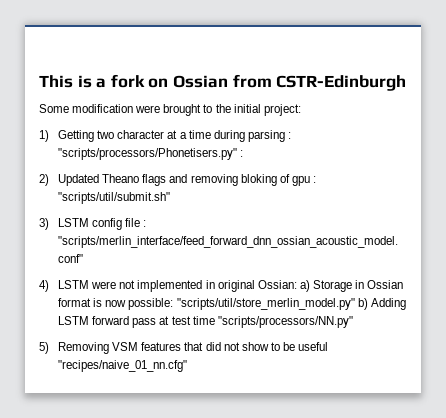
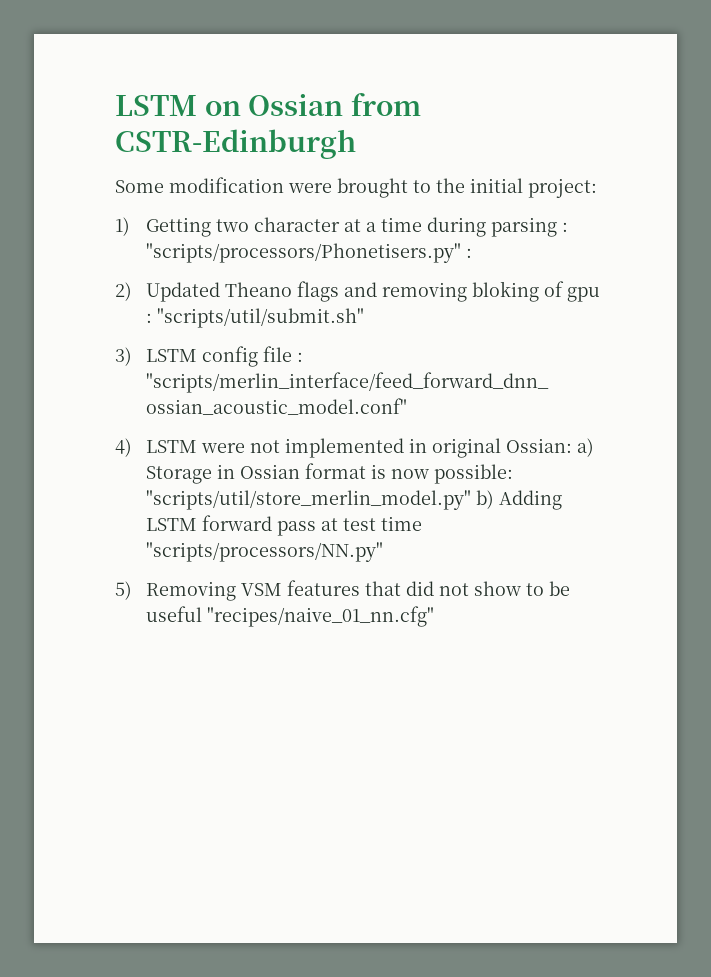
- This is a fork on Ossian from CSTR-Edinburgh
+ LSTM on Ossian from CSTR-Edinburgh

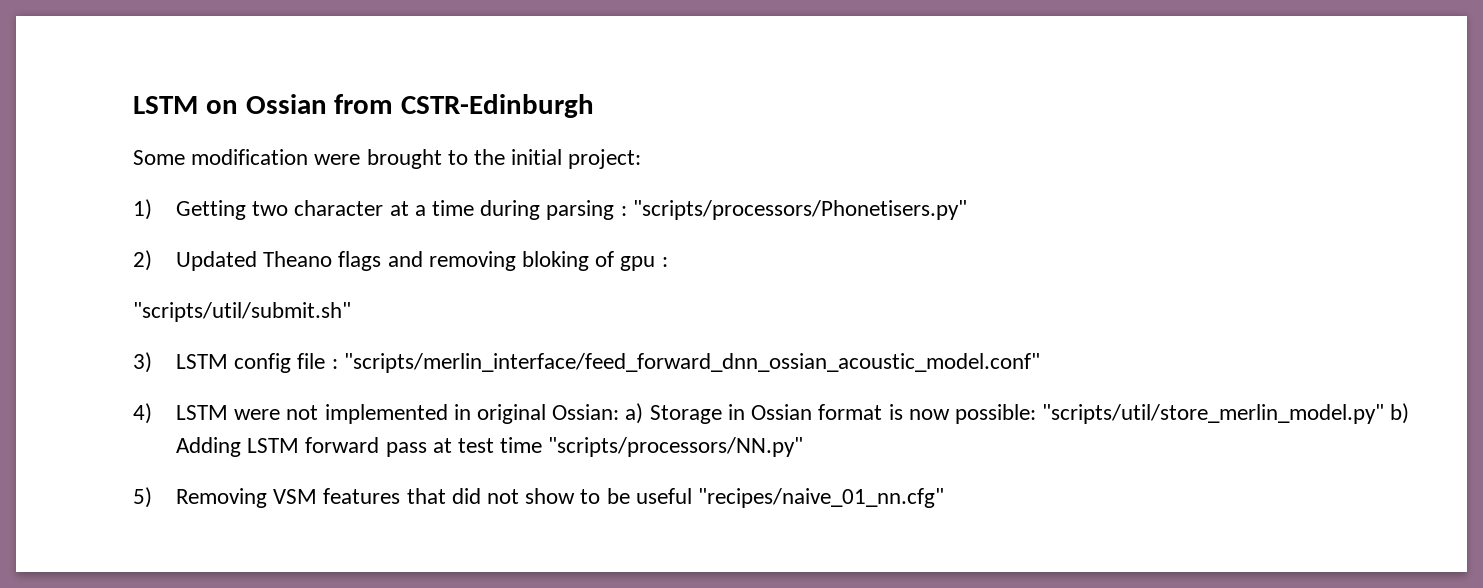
- 1) Getting two character at a time during parsing : "scripts/processors/Phonetisers.py" :
+ 1) Getting two character at a time during parsing : "scripts/processors/Phonetisers.py"
- 2) Updated Theano flags and removing bloking of gpu : "scripts/util/submit.sh"
+ 2) Updated Theano flags and removing bloking of gpu :
+ "scripts/util/submit.sh"

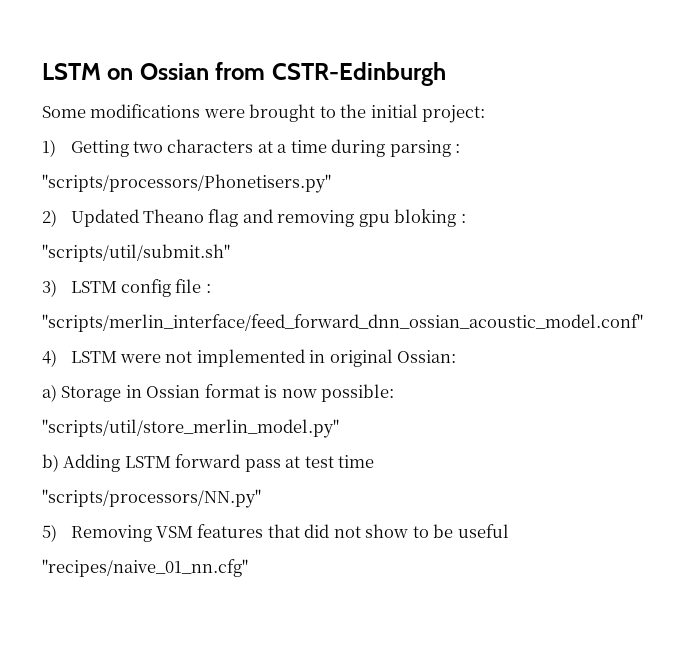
- Some modification were brought to the initial project:
+ Some modifications were brought to the initial project:
- 1) Getting two character at a time during parsing : "scripts/processors/Phonetisers.py"
+ 1) Getting two characters at a time during parsing :
+ "scripts/processors/Phonetisers.py"
- 2) Updated Theano flags and removing bloking of gpu :
+ 2) Updated Theano flag and removing gpu bloking :
- 3) LSTM config file : "scripts/merlin_interface/feed_forward_dnn_ossian_acoustic_model.conf"
+ 3) LSTM config file :
+ "scripts/merlin_interface/feed_forward_dnn_ossian_acoustic_model.conf"
- 4) LSTM were not implemented in original Ossian: a) Storage in Ossian format is now possible: "scripts/util/store_merlin_model.py" b) Adding LSTM forward pass at test time "scripts/processors/NN.py"
+ 4) LSTM were not implemented in original Ossian:
+ a) Storage in Ossian format is now possible:
+ "scripts/util/store_merlin_model.py"
+ b) Adding LSTM forward pass at test time
+ "scripts/processors/NN.py"
- 5) Removing VSM features that did not show to be useful "recipes/naive_01_nn.cfg"
+ 5) Removing VSM features that did not show to be useful
+ "recipes/naive_01_nn.cfg"

